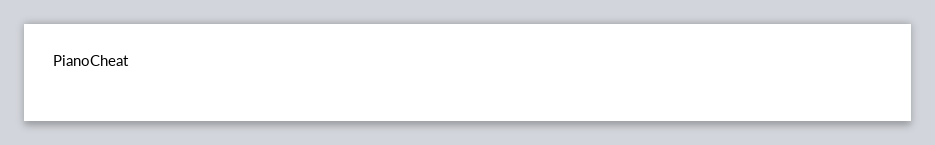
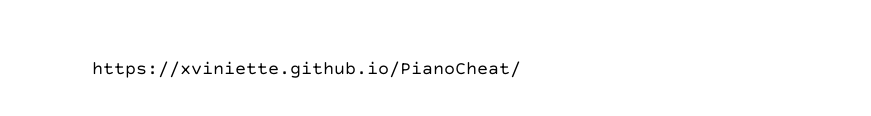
- PianoCheat
+ https://xviniette.github.io/PianoCheat/

